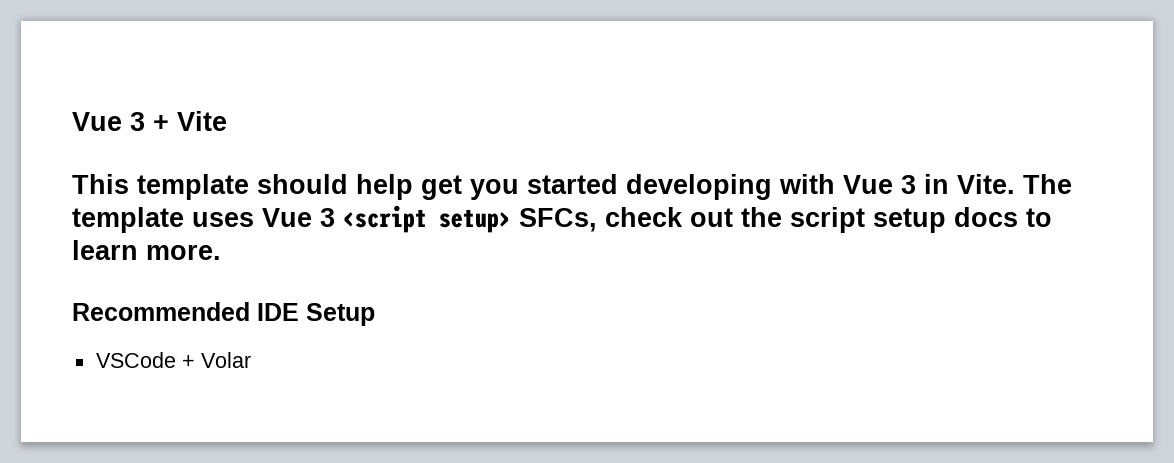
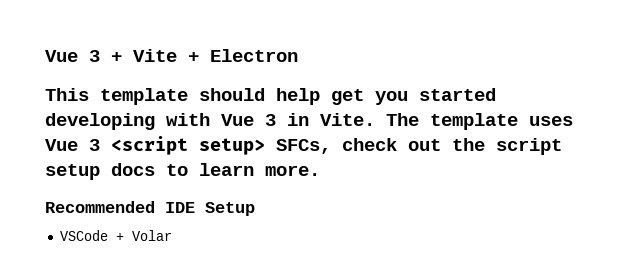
- Vue 3 + Vite
+ Vue 3 + Vite + Electron

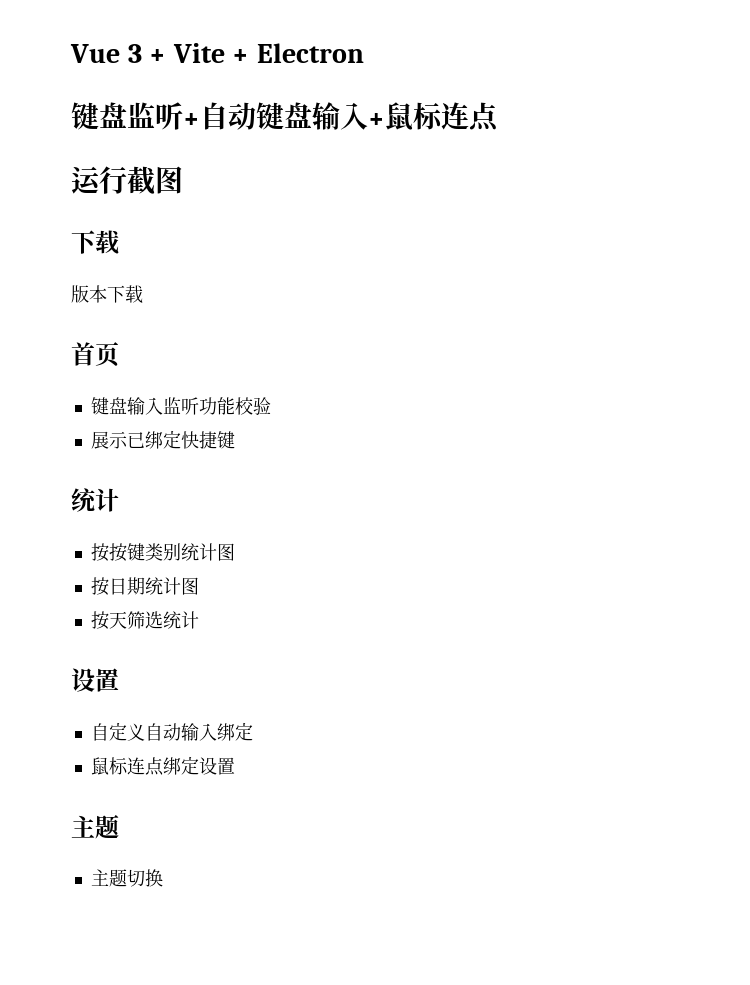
- This template should help get you started developing with Vue 3 in Vite. The template uses Vue 3 <script setup> SFCs, check out the script setup docs to learn more.
- Recommended IDE Setup
- VSCode + Volar
+ 键盘监听+自动键盘输入+鼠标连点
+ 运行截图
+ 下载
+ 版本下载
+ 首页
+ 键盘输入监听功能校验
+ 展示已绑定快捷键
+ 统计
+ 按按键类别统计图
+ 按日期统计图
+ 按天筛选统计
+ 设置
+ 自定义自动输入绑定
+ 鼠标连点绑定设置
+ 主题
+ 主题切换

